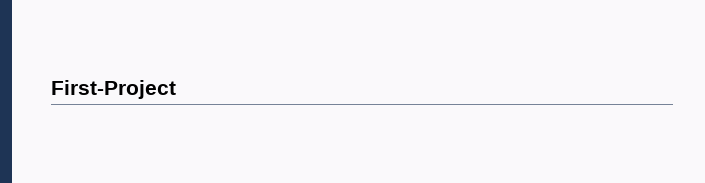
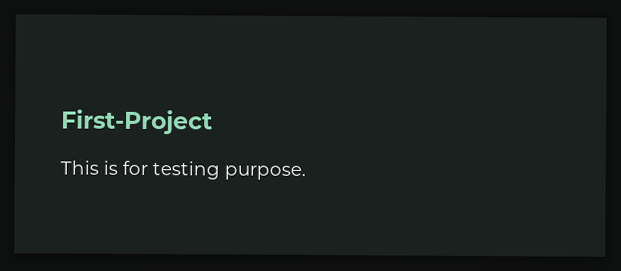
+ This is for testing purpose.

